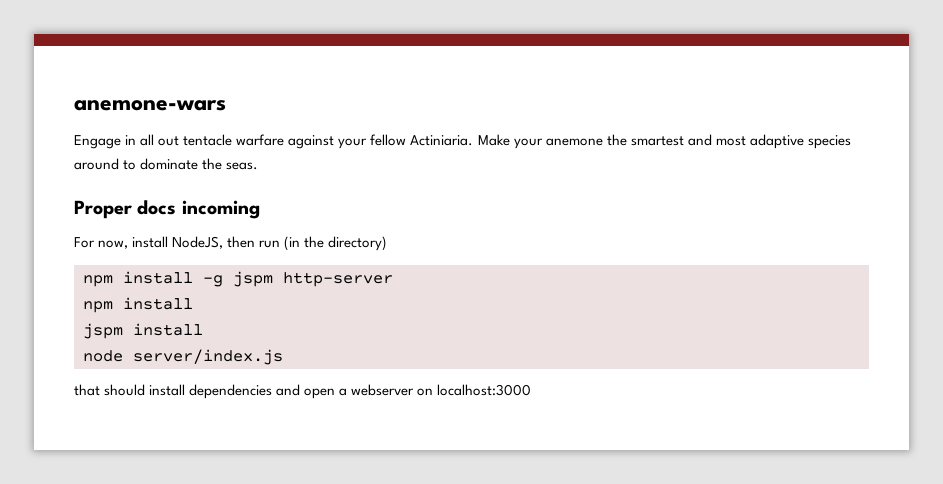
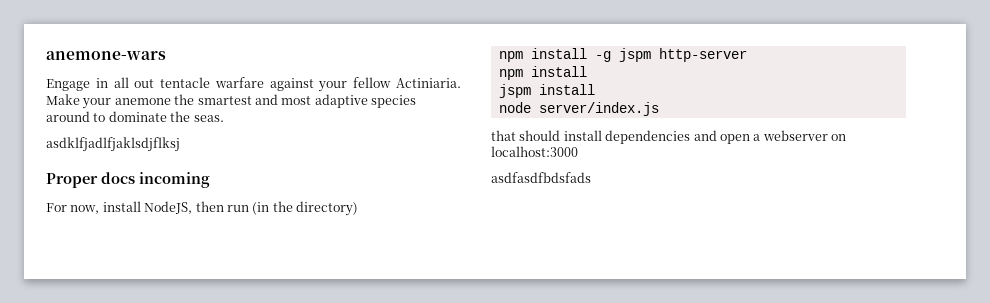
+ asdklfjadlfjaklsdjflksj
+ asdfasdfbdsfads

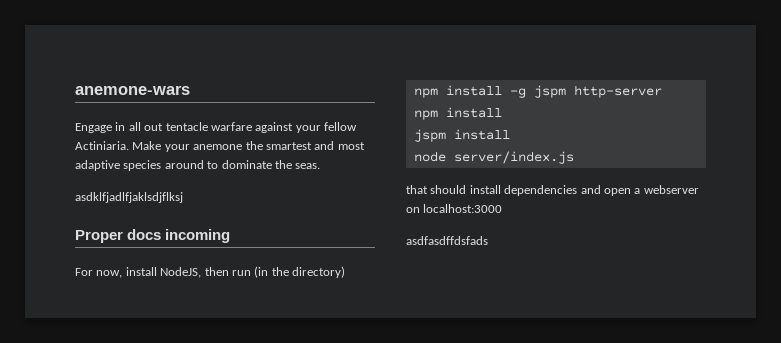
- asdfasdfbdsfads
+ asdfasdffdsfads

